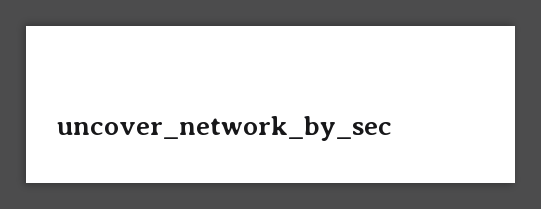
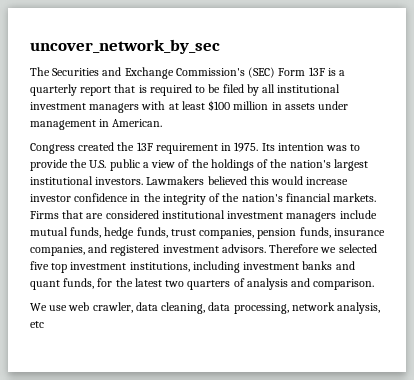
+ The Securities and Exchange Commission's (SEC) Form 13F is a quarterly report that is required to be filed by all institutional investment managers with at least $100 million in assets under management in American.
+ Congress created the 13F requirement in 1975. Its intention was to provide the U.S. public a view of the holdings of the nation's largest institutional investors. Lawmakers believed this would increase investor confidence in the integrity of the nation's financial markets. Firms that are considered institutional investment managers include mutual funds, hedge funds, trust companies, pension funds, insurance companies, and registered investment advisors. Therefore we selected five top investment institutions, including investment banks and quant funds, for the latest two quarters of analysis and comparison.
+ We use web crawler, data cleaning, data processing, network analysis, etc

